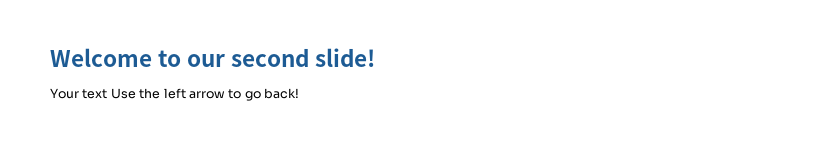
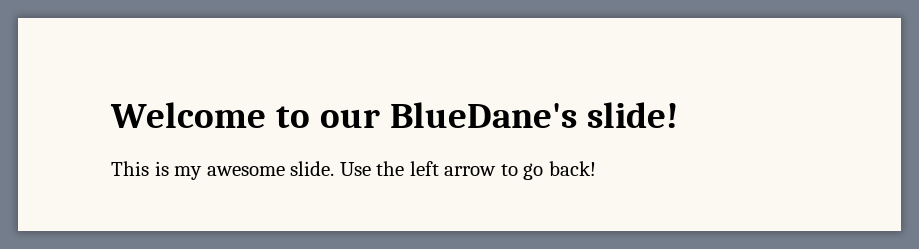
- Welcome to our second slide!
+ Welcome to our BlueDane's slide!
- Your text Use the left arrow to go back!
+ This is my awesome slide. Use the left arrow to go back!

